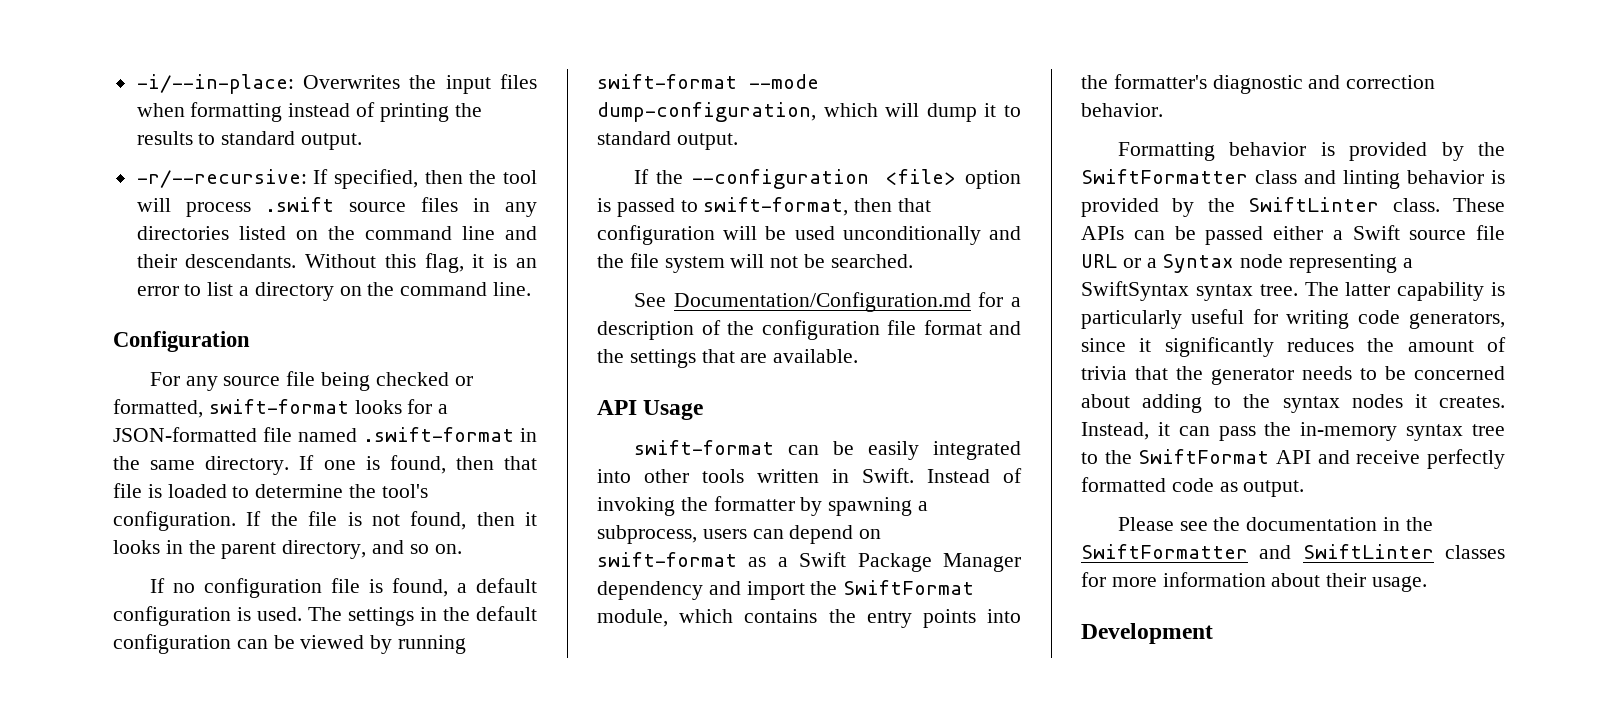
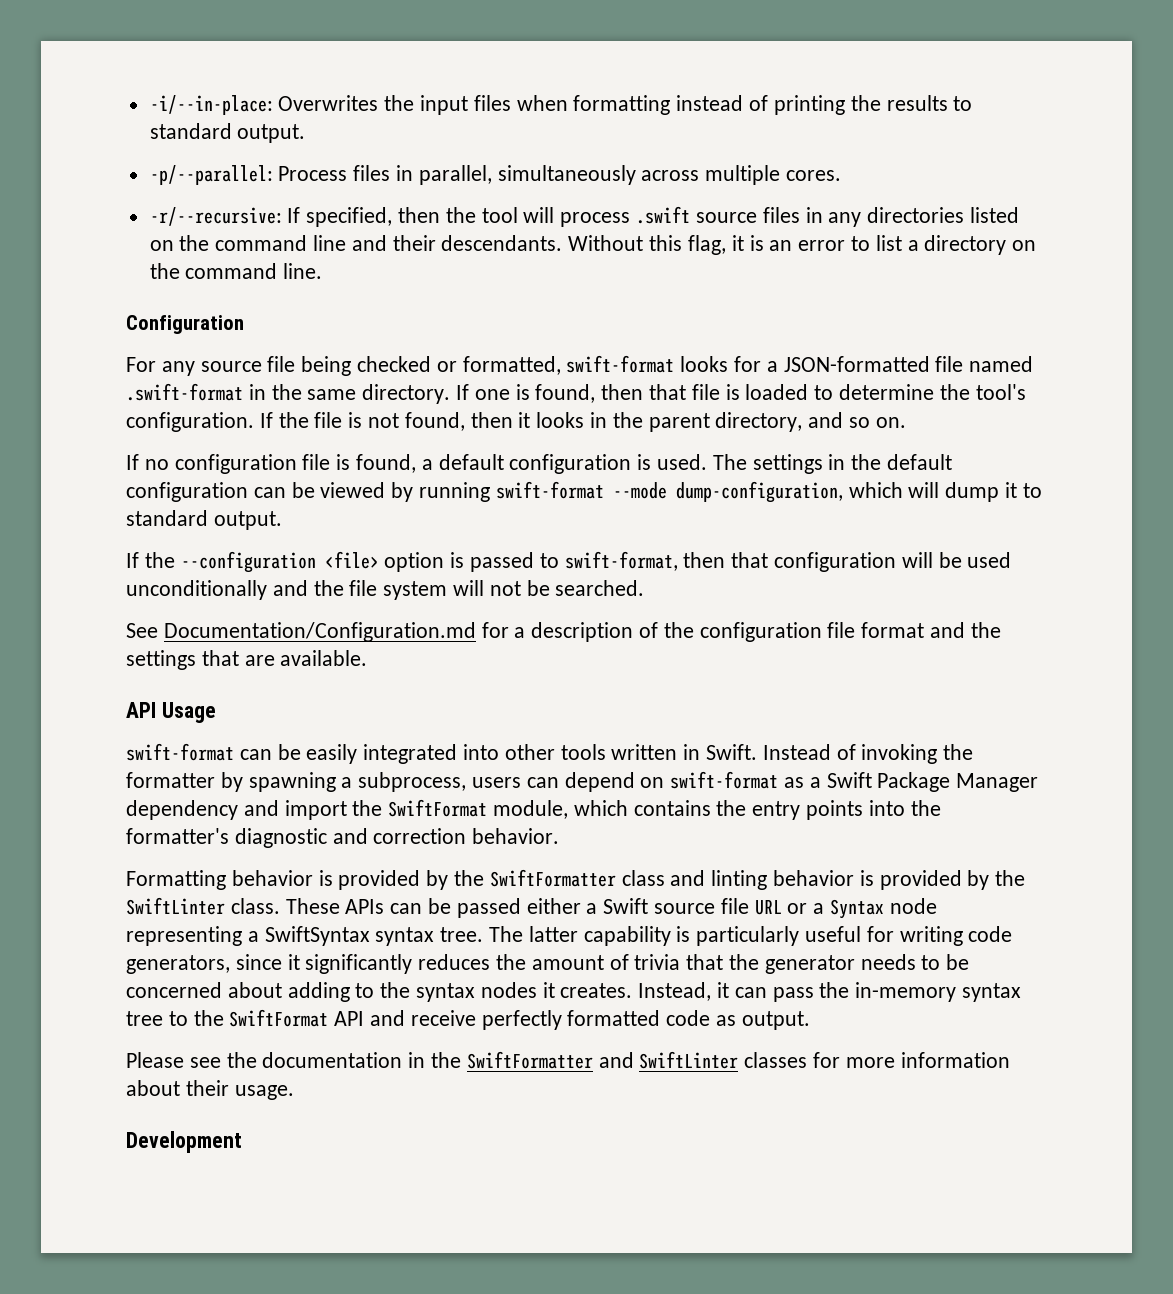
+ -p/--parallel: Process files in parallel, simultaneously across multiple cores.

